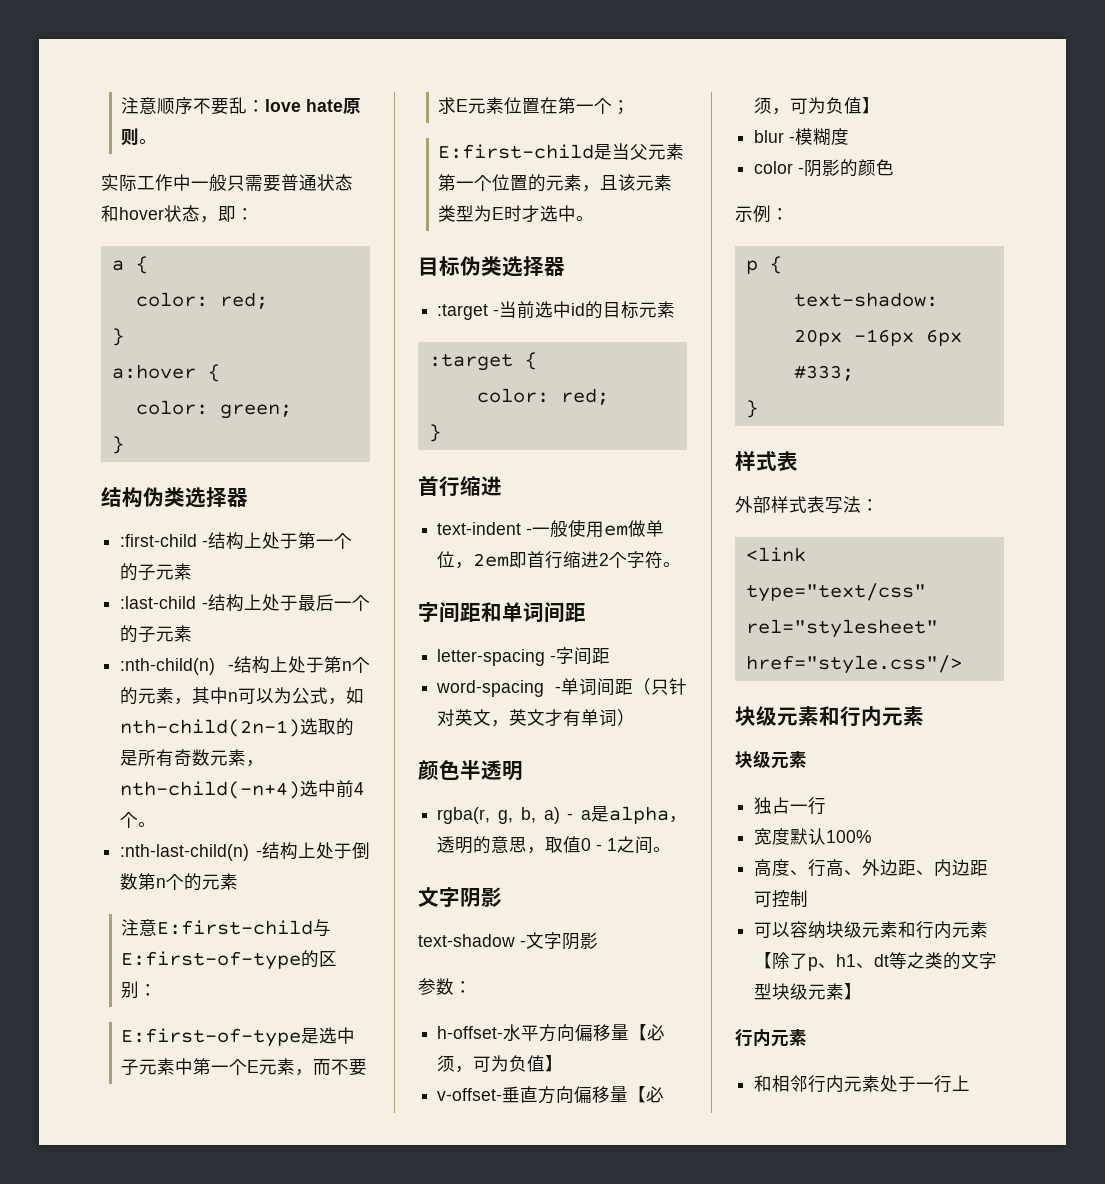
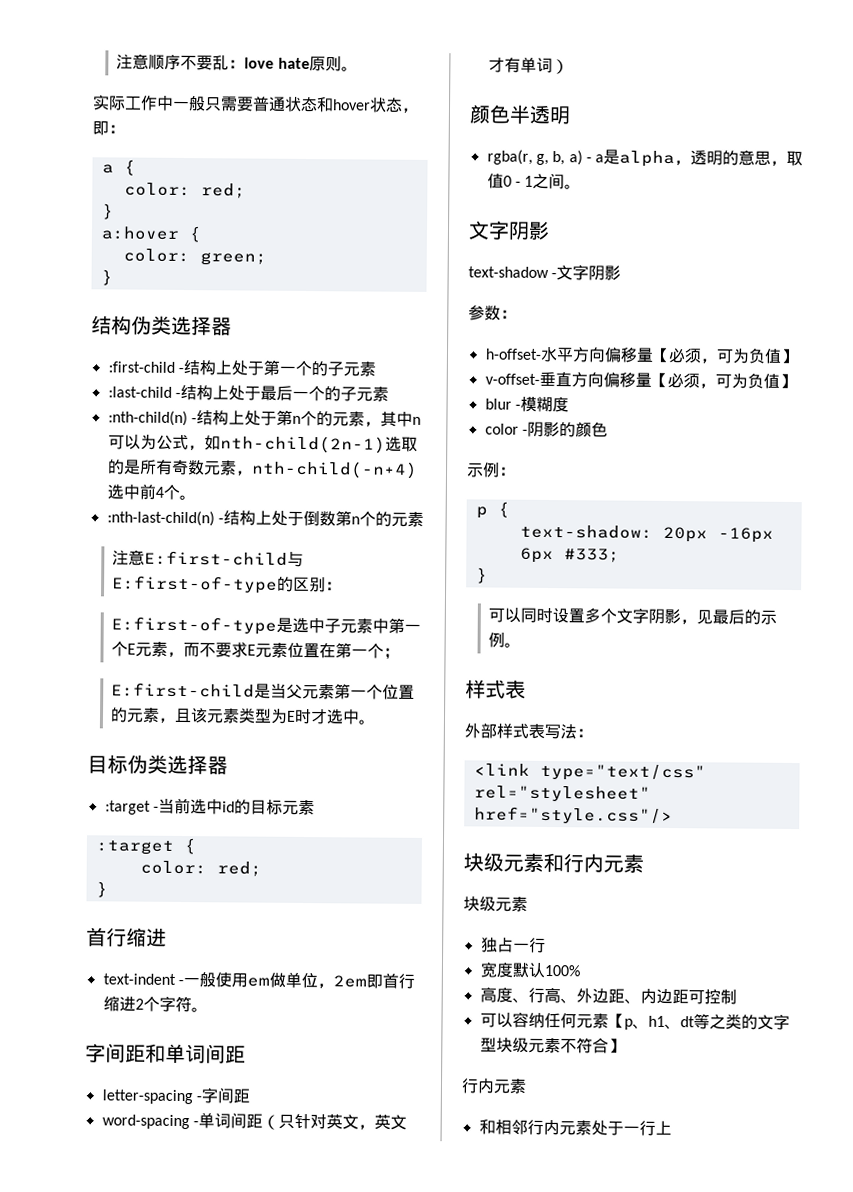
+ 可以同时设置多个文字阴影，见最后的示例。
- 可以容纳块级元素和行内元素【除了p、h1、dt等之类的文字型块级元素】
+ 可以容纳任何元素【p、h1、dt等之类的文字型块级元素不符合】

